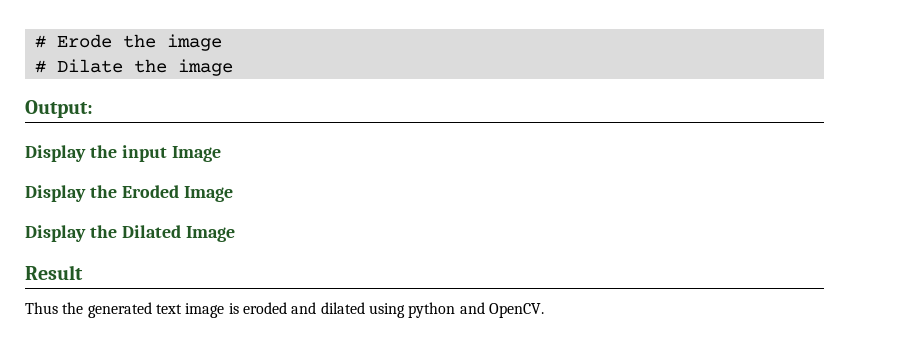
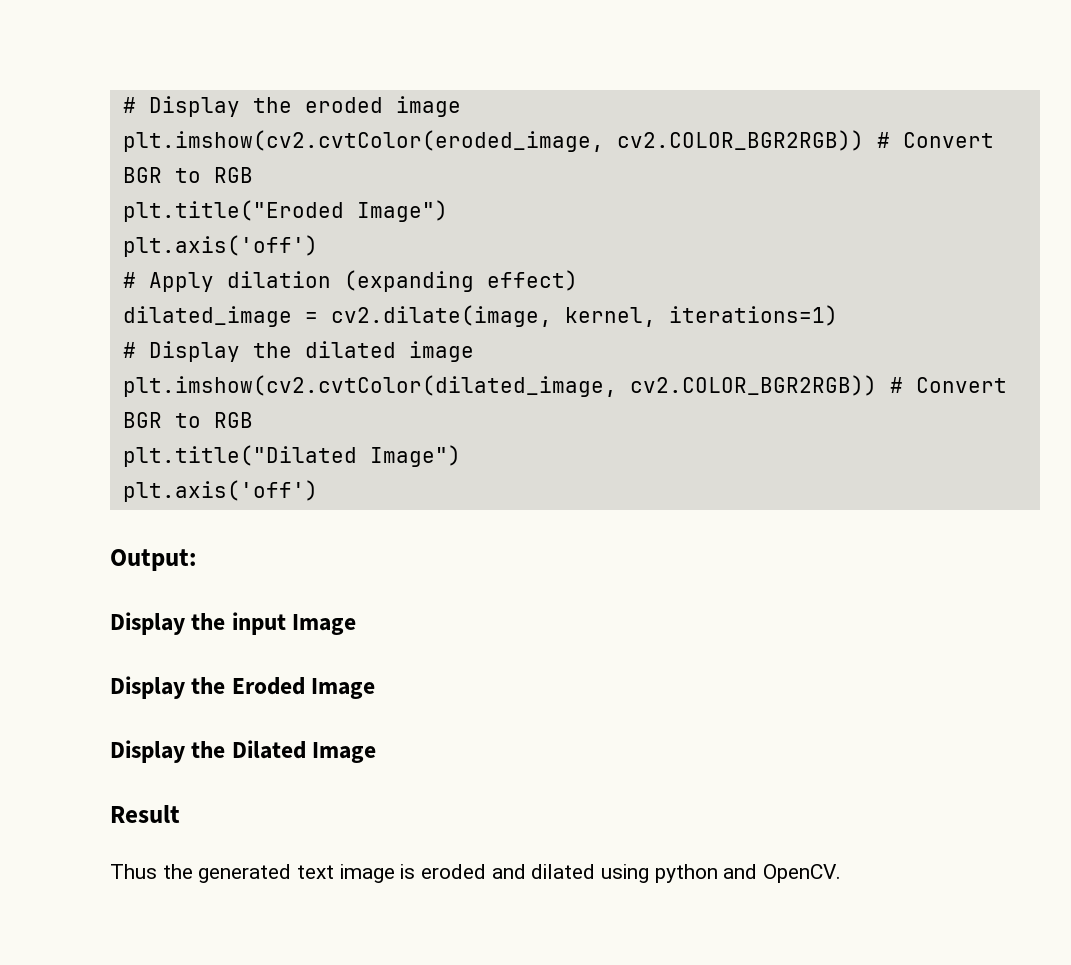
- # Erode the image
- # Dilate the image
+ # Display the eroded image
+ plt.imshow(cv2.cvtColor(eroded_image, cv2.COLOR_BGR2RGB)) # Convert BGR to RGB
+ plt.title("Eroded Image")
+ plt.axis('off')
+ # Apply dilation (expanding effect)
+ dilated_image = cv2.dilate(image, kernel, iterations=1)
+ # Display the dilated image
+ plt.imshow(cv2.cvtColor(dilated_image, cv2.COLOR_BGR2RGB)) # Convert BGR to RGB
+ plt.title("Dilated Image")
+ plt.axis('off')

